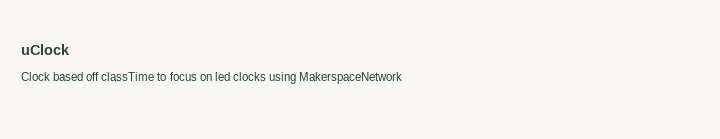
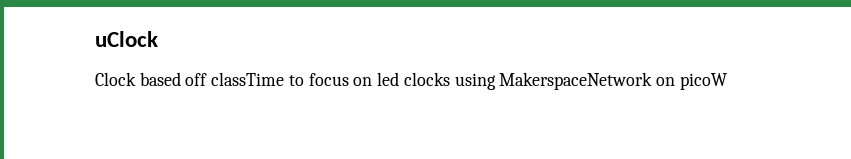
- Clock based off classTime to focus on led clocks using MakerspaceNetwork
+ Clock based off classTime to focus on led clocks using MakerspaceNetwork on picoW

